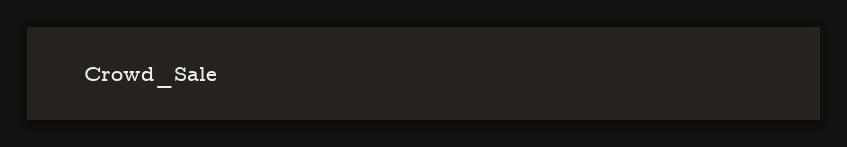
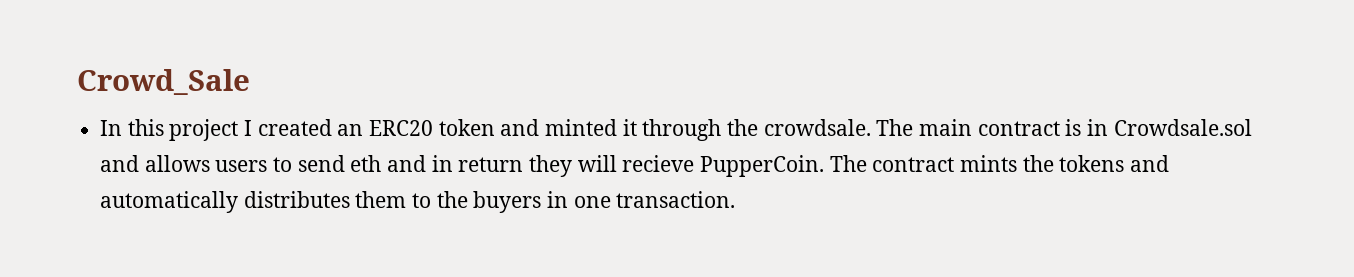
+ In this project I created an ERC20 token and minted it through the crowdsale. The main contract is in Crowdsale.sol and allows users to send eth and in return they will recieve PupperCoin. The contract mints the tokens and automatically distributes them to the buyers in one transaction.

